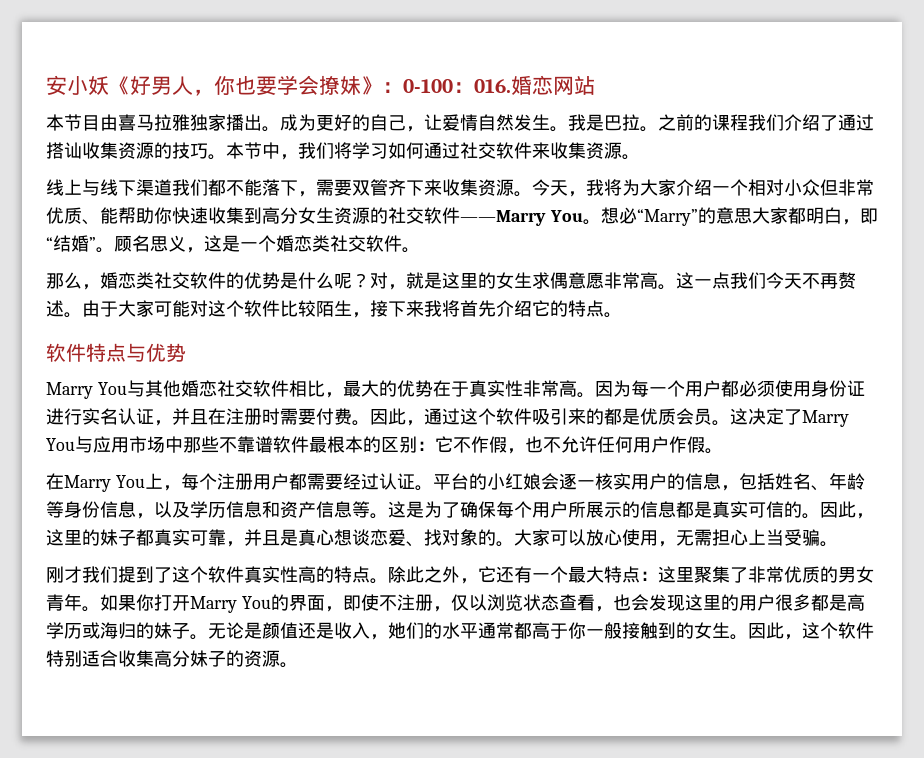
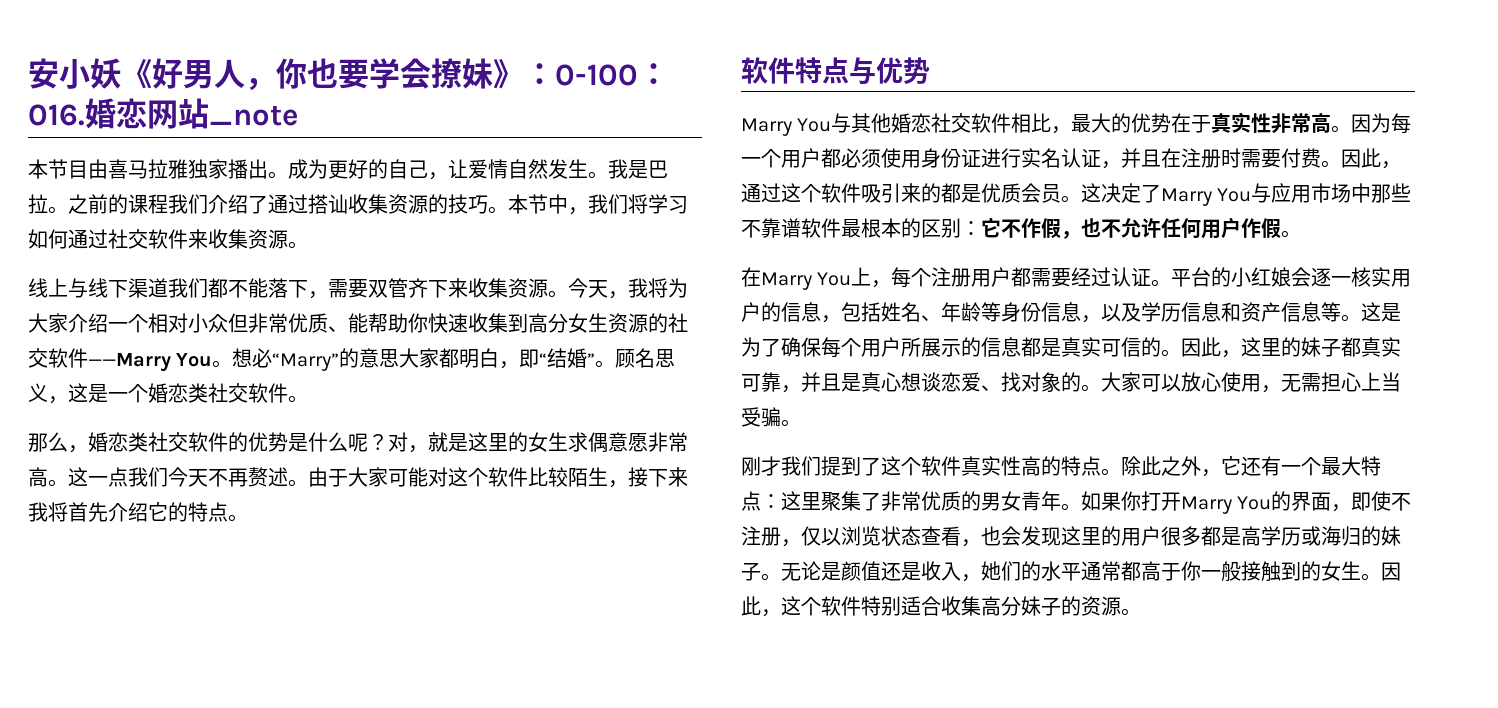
- 安小妖《好男人，你也要学会撩妹》：0-100：016.婚恋网站
+ 安小妖《好男人，你也要学会撩妹》：0-100：016.婚恋网站_note

